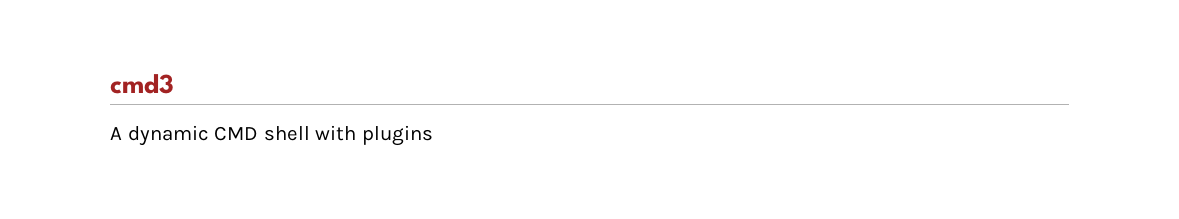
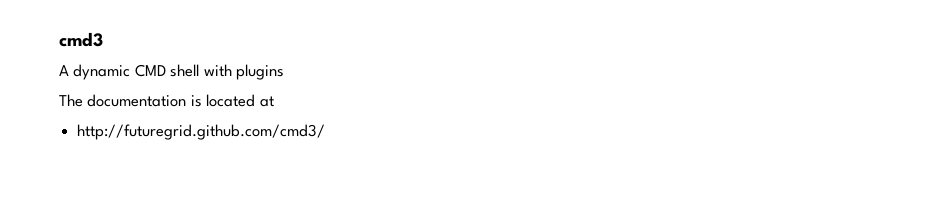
+ The documentation is located at
+ http://futuregrid.github.com/cmd3/

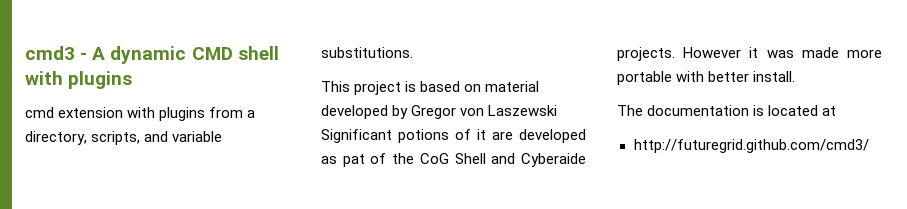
- cmd3
- A dynamic CMD shell with plugins
+ cmd3 - A dynamic CMD shell with plugins
+ cmd extension with plugins from a directory, scripts, and variable substitutions.
+ This project is based on material developed by Gregor von Laszewski Significant potions of it are developed as pat of the CoG Shell and Cyberaide projects. However it was made more portable with better install.

